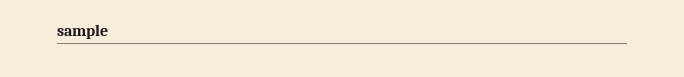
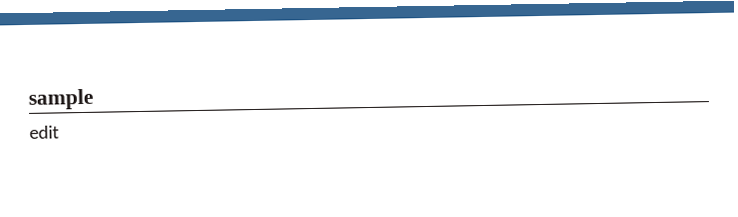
+ edit

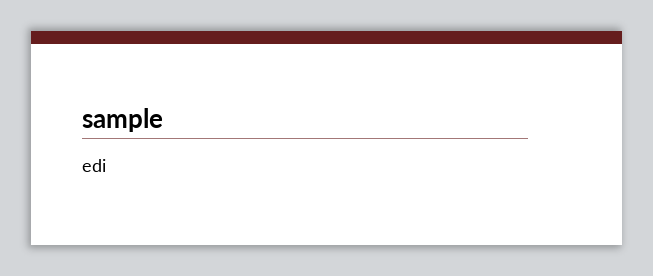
- edit
+ edi

